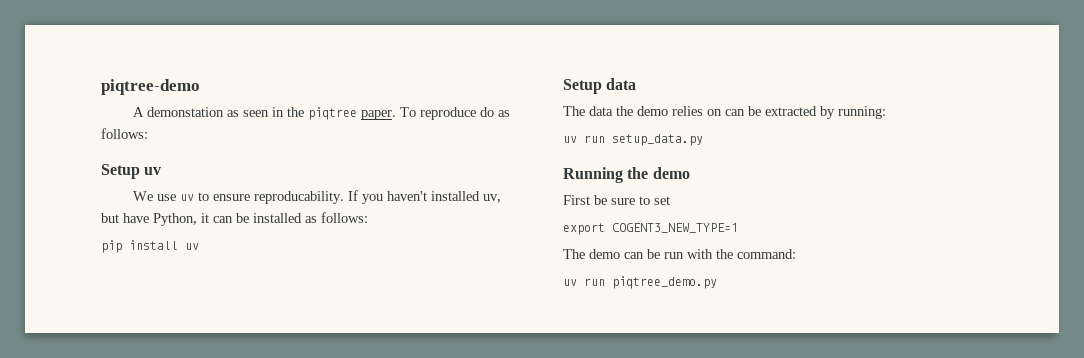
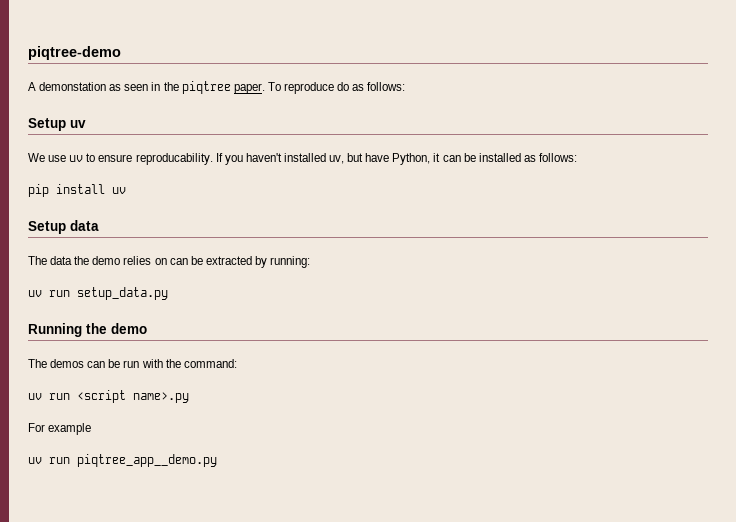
- First be sure to set
- export COGENT3_NEW_TYPE=1
- The demo can be run with the command:
+ The demos can be run with the command:
- uv run piqtree_demo.py
+ uv run <script name>.py
+ For example
+ uv run piqtree_app__demo.py

